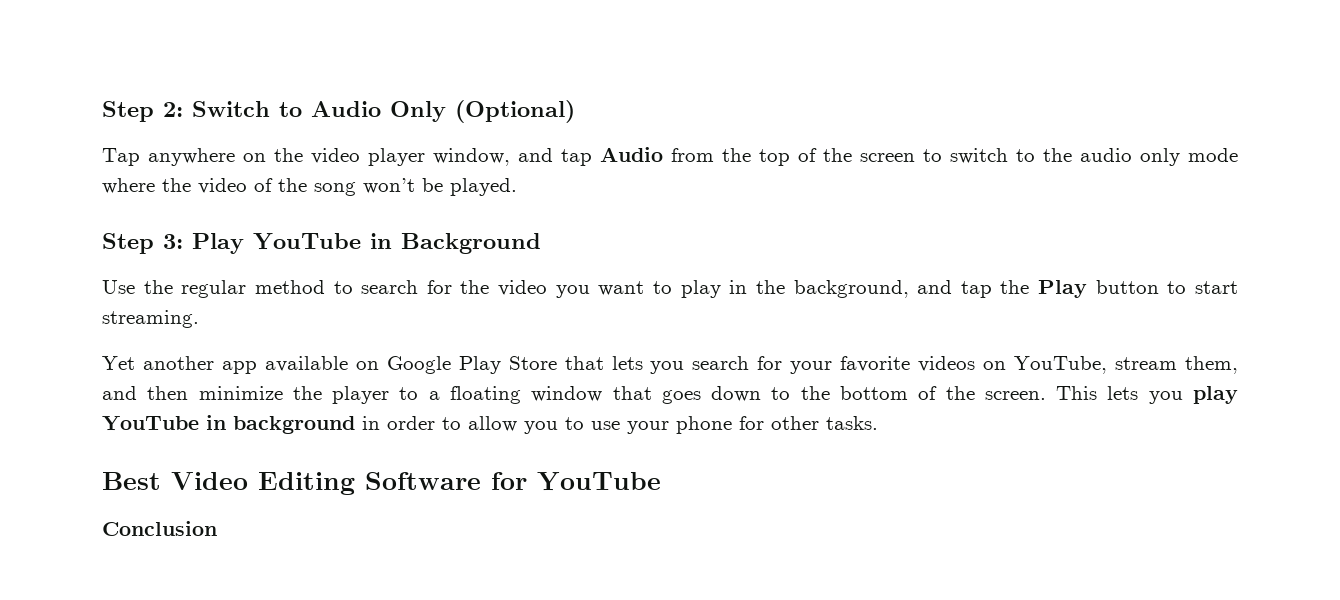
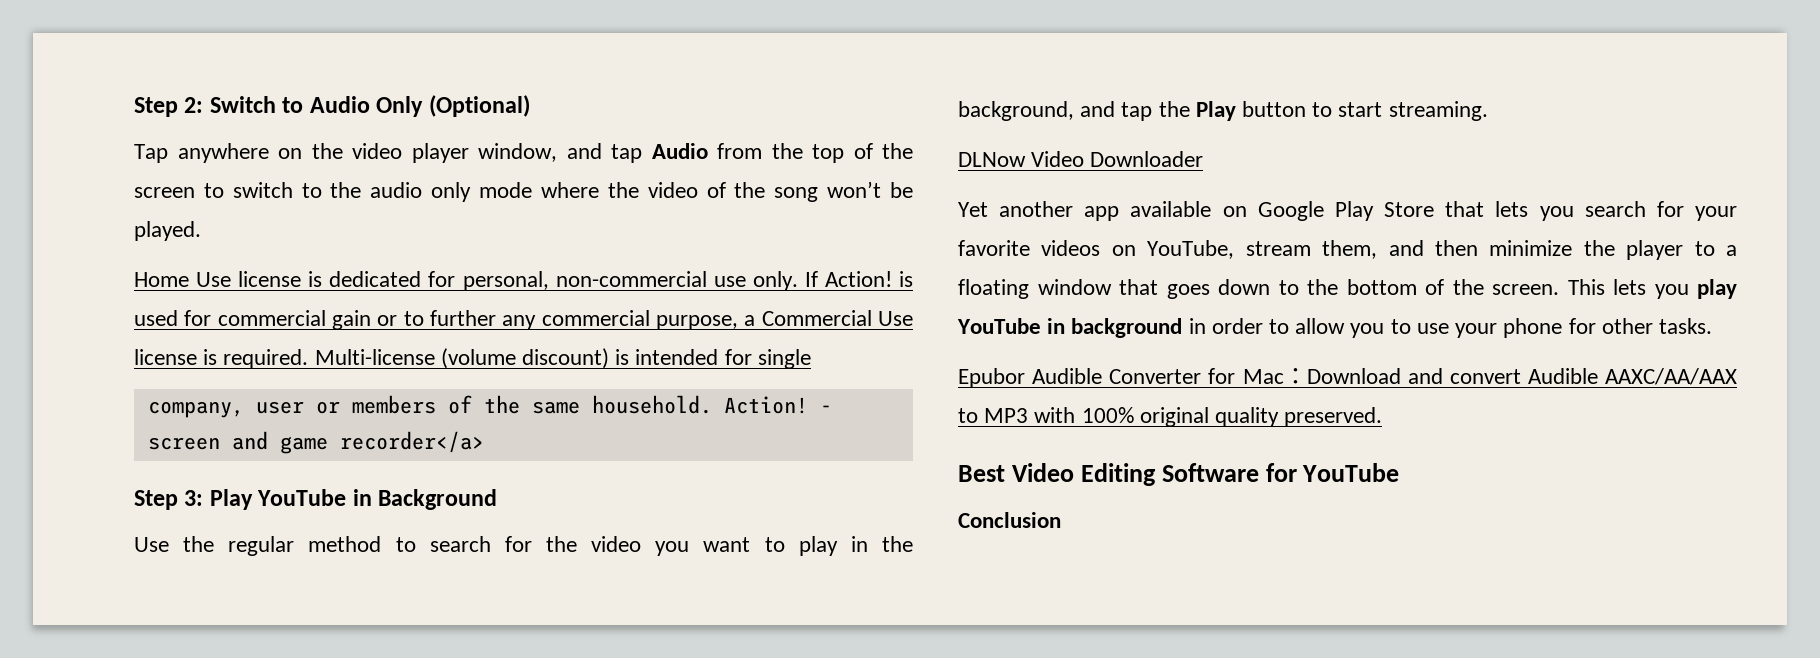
+ Home Use license is dedicated for personal, non-commercial use only. If Action! is used for commercial gain or to further any commercial purpose, a Commercial Use license is required. Multi-license (volume discount) is intended for single
+ company, user or members of the same household. Action! - screen and game recorder</a>
+ DLNow Video Downloader
+ Epubor Audible Converter for Mac：Download and convert Audible AAXC/AA/AAX to MP3 with 100% original quality preserved.

